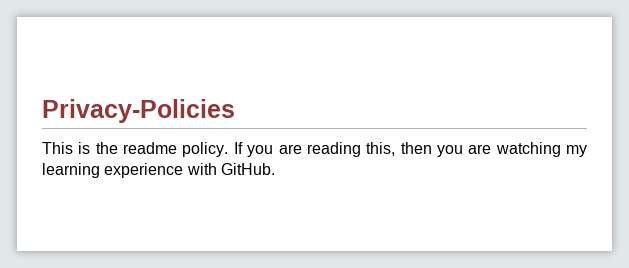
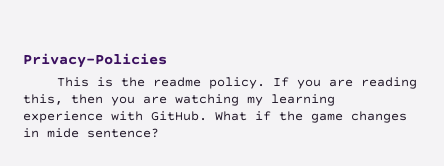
+ What if the game changes in mide sentence?

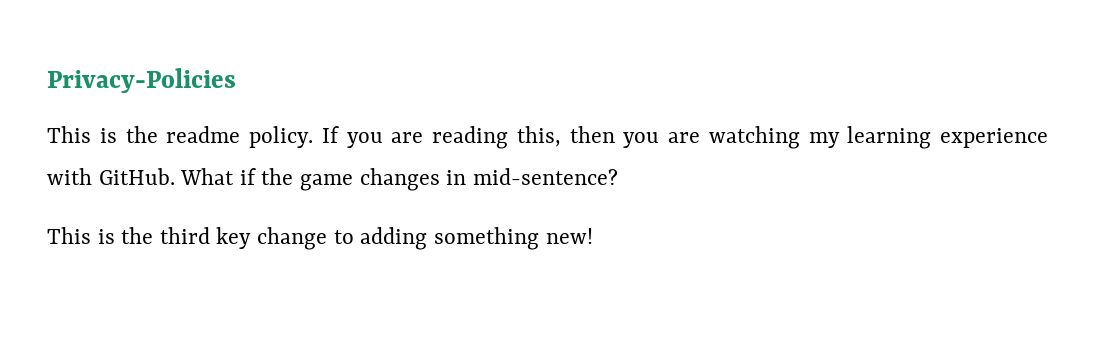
- What if the game changes in mide sentence?
+ What if the game changes in mid-sentence?
+ This is the third key change to adding something new!

